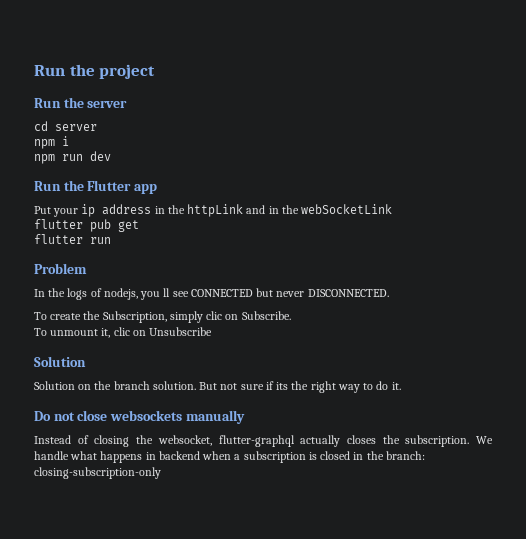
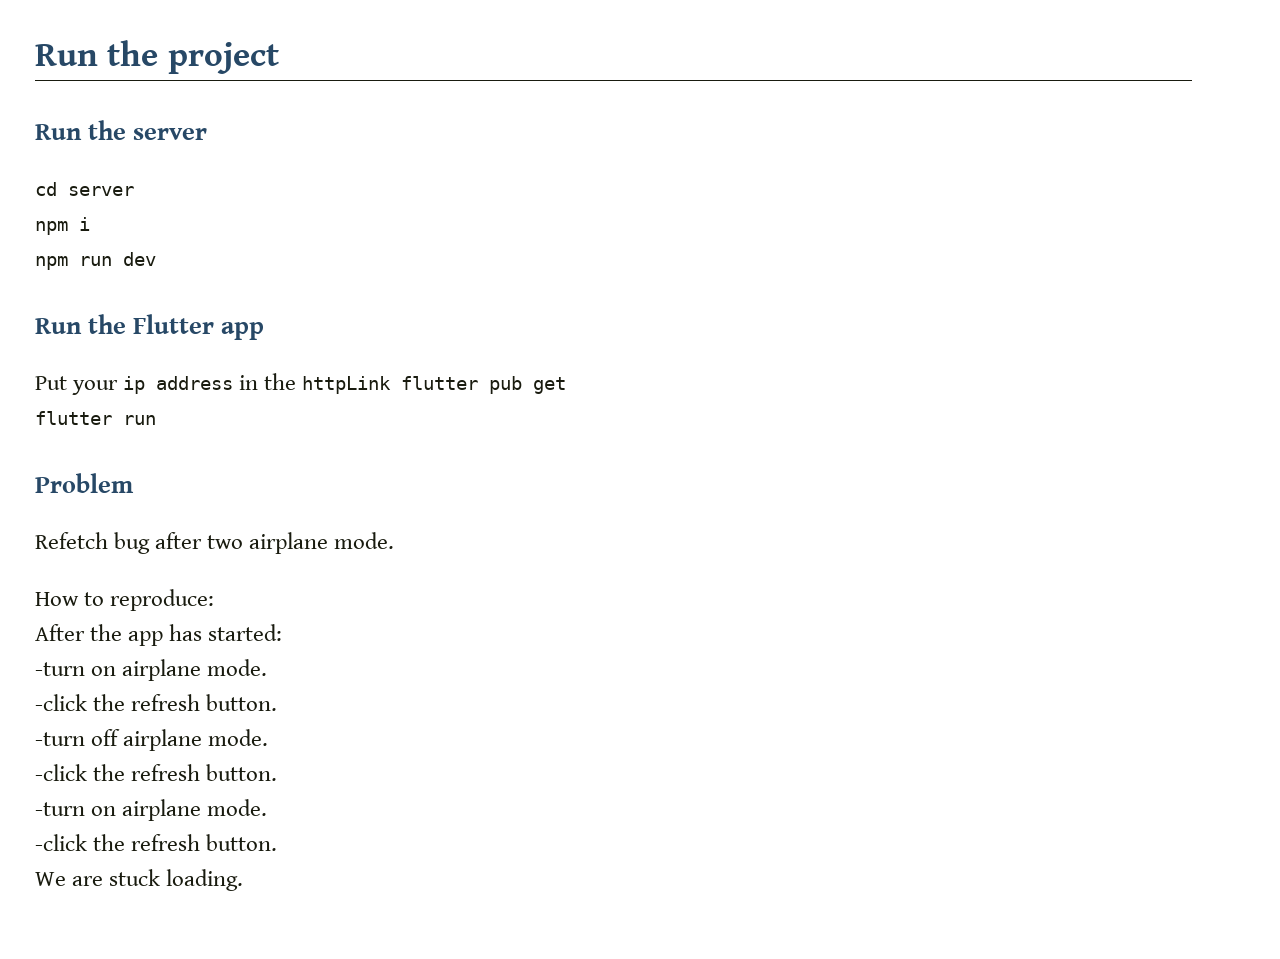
- Put your ip address in the httpLink and in the webSocketLink
- flutter pub get
+ Put your ip address in the httpLink flutter pub get
- In the logs of nodejs, you ll see CONNECTED but never DISCONNECTED.
- To create the Subscription, simply clic on Subscribe.
- To unmount it, clic on Unsubscribe
- Solution
- Solution on the branch solution. But not sure if its the right way to do it.
- Do not close websockets manually
- Instead of closing the websocket, flutter-graphql actually closes the subscription. We handle what happens in backend when a subscription is closed in the branch: closing-subscription-only
+ Refetch bug after two airplane mode.
+ How to reproduce:
+ After the app has started:
+ -turn on airplane mode.
+ -click the refresh button.
+ -turn off airplane mode.
+ -click the refresh button.
+ -turn on airplane mode.
+ -click the refresh button.
+ We are stuck loading.

